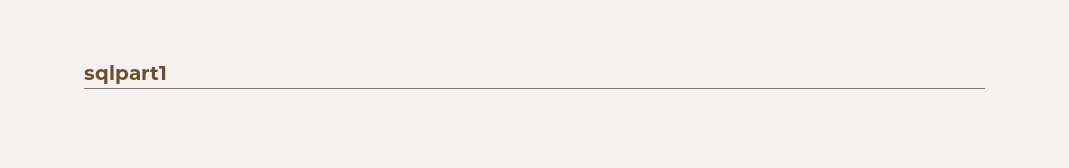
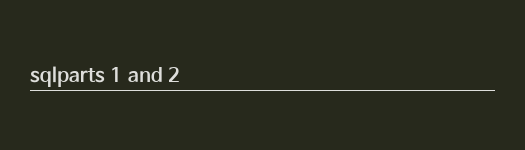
- sqlpart1
+ sqlparts 1 and 2

